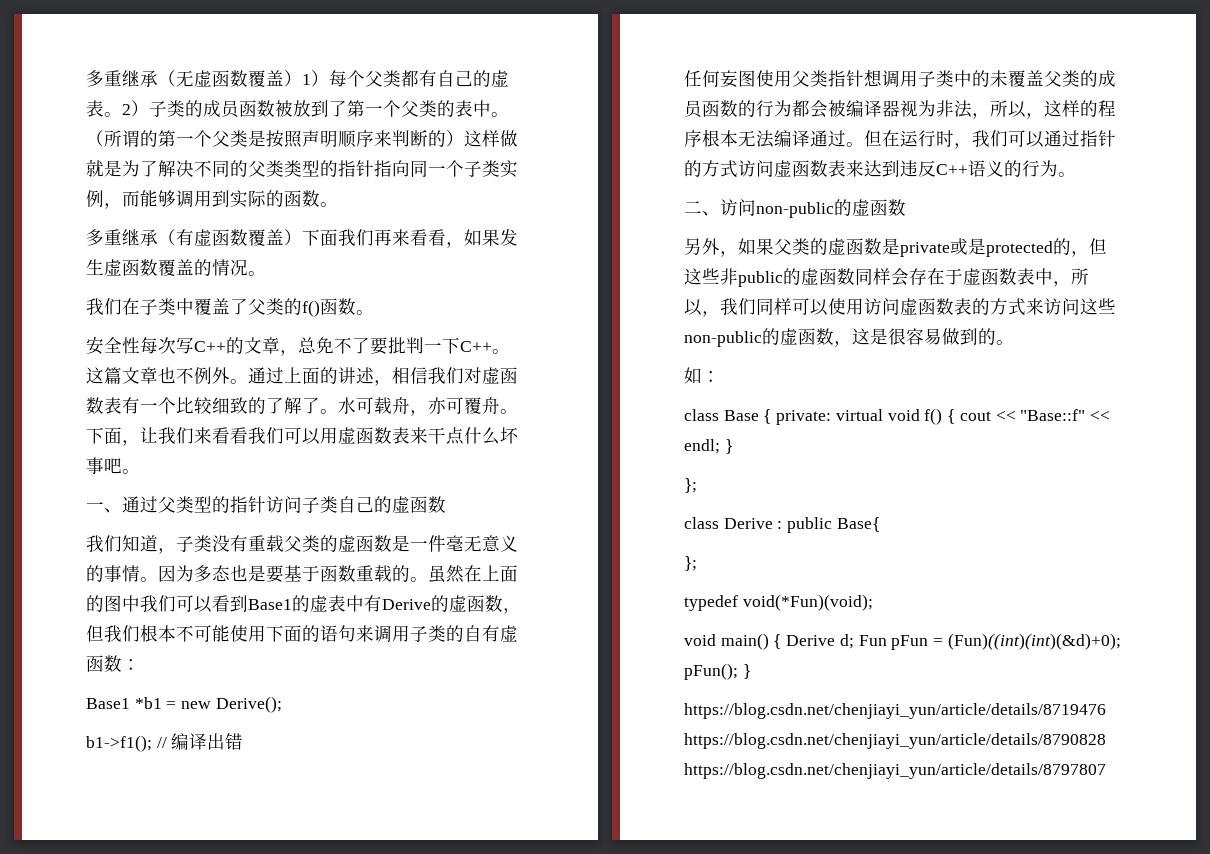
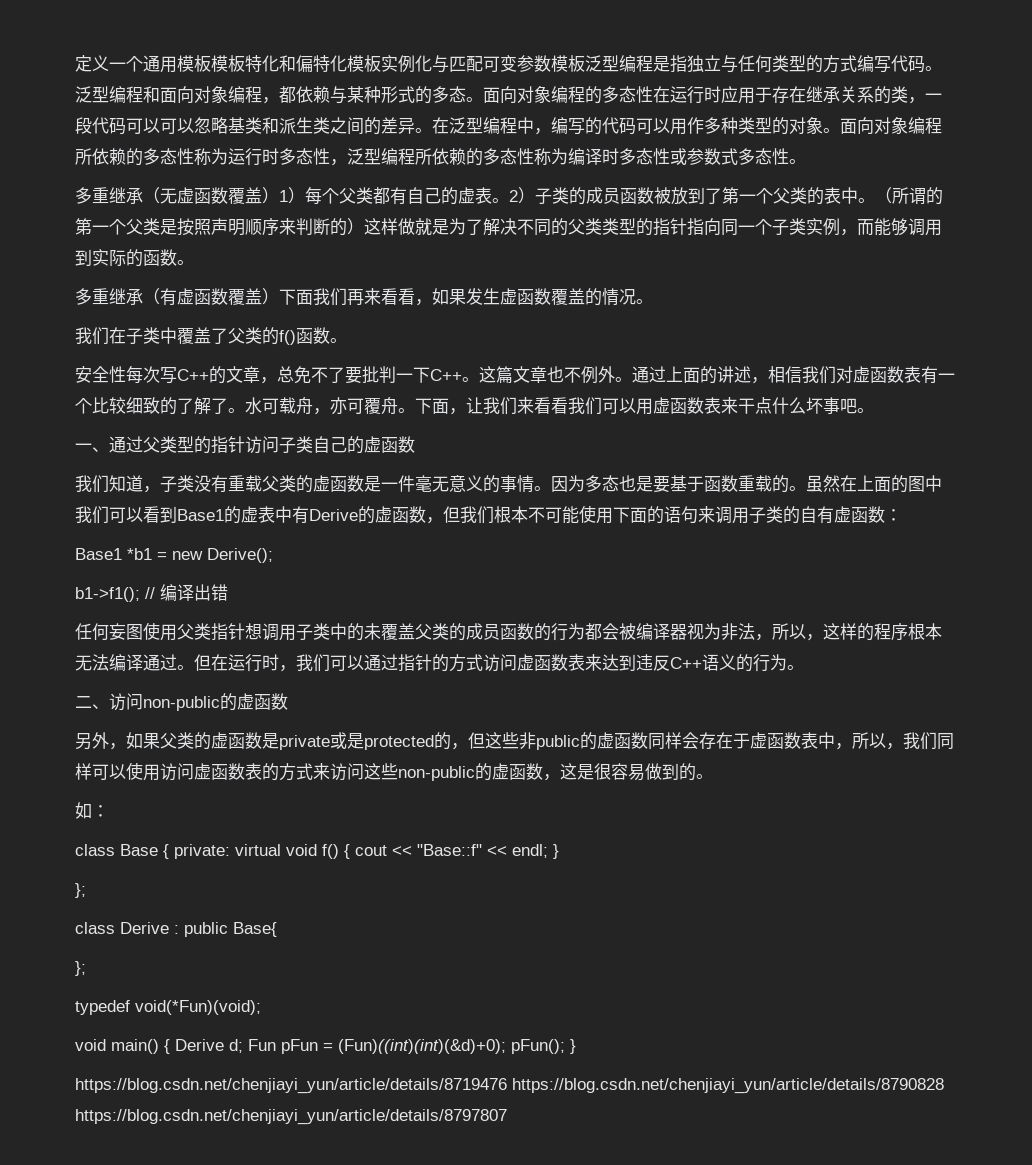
+ 定义一个通用模板模板特化和偏特化模板实例化与匹配可变参数模板泛型编程是指独立与任何类型的方式编写代码。泛型编程和面向对象编程，都依赖与某种形式的多态。面向对象编程的多态性在运行时应用于存在继承关系的类，一段代码可以可以忽略基类和派生类之间的差异。在泛型编程中，编写的代码可以用作多种类型的对象。面向对象编程所依赖的多态性称为运行时多态性，泛型编程所依赖的多态性称为编译时多态性或参数式多态性。

